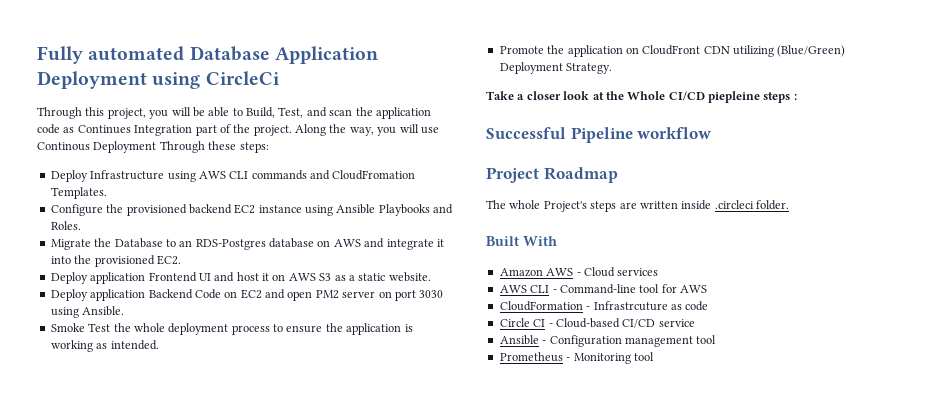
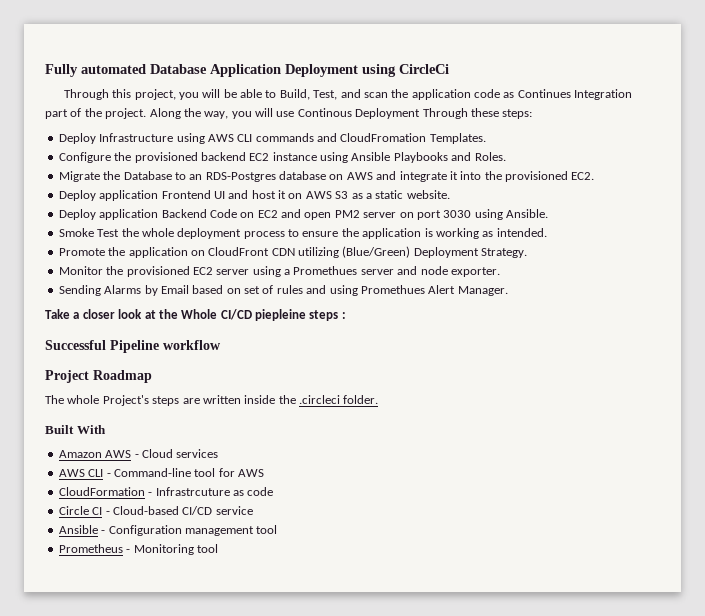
+ Monitor the provisioned EC2 server using a Promethues server and node exporter.
+ Sending Alarms by Email based on set of rules and using Promethues Alert Manager.
- The whole Project's steps are written inside .circleci folder.
+ The whole Project's steps are written inside the .circleci folder.

